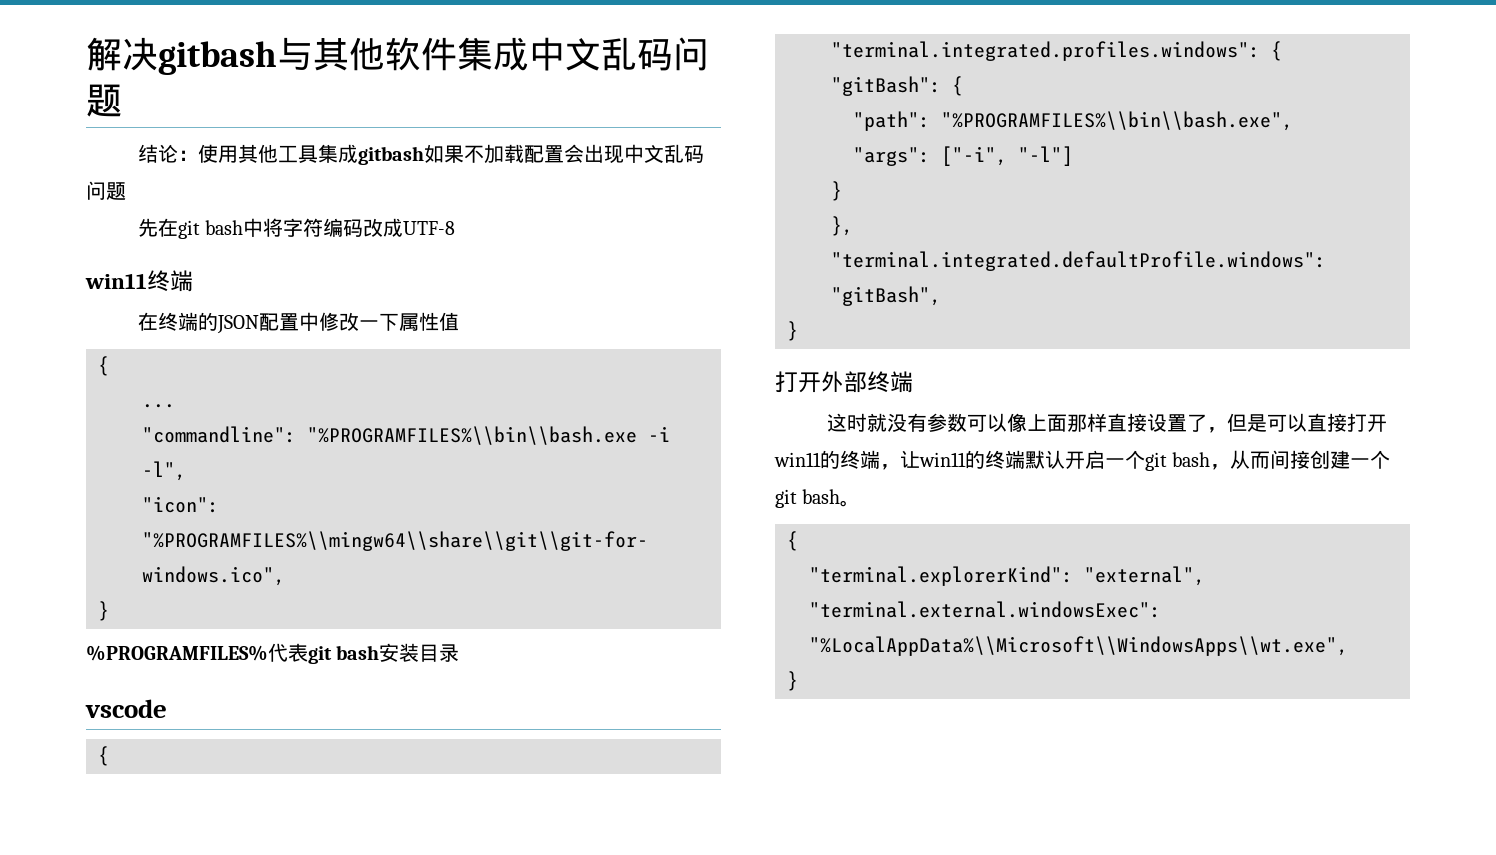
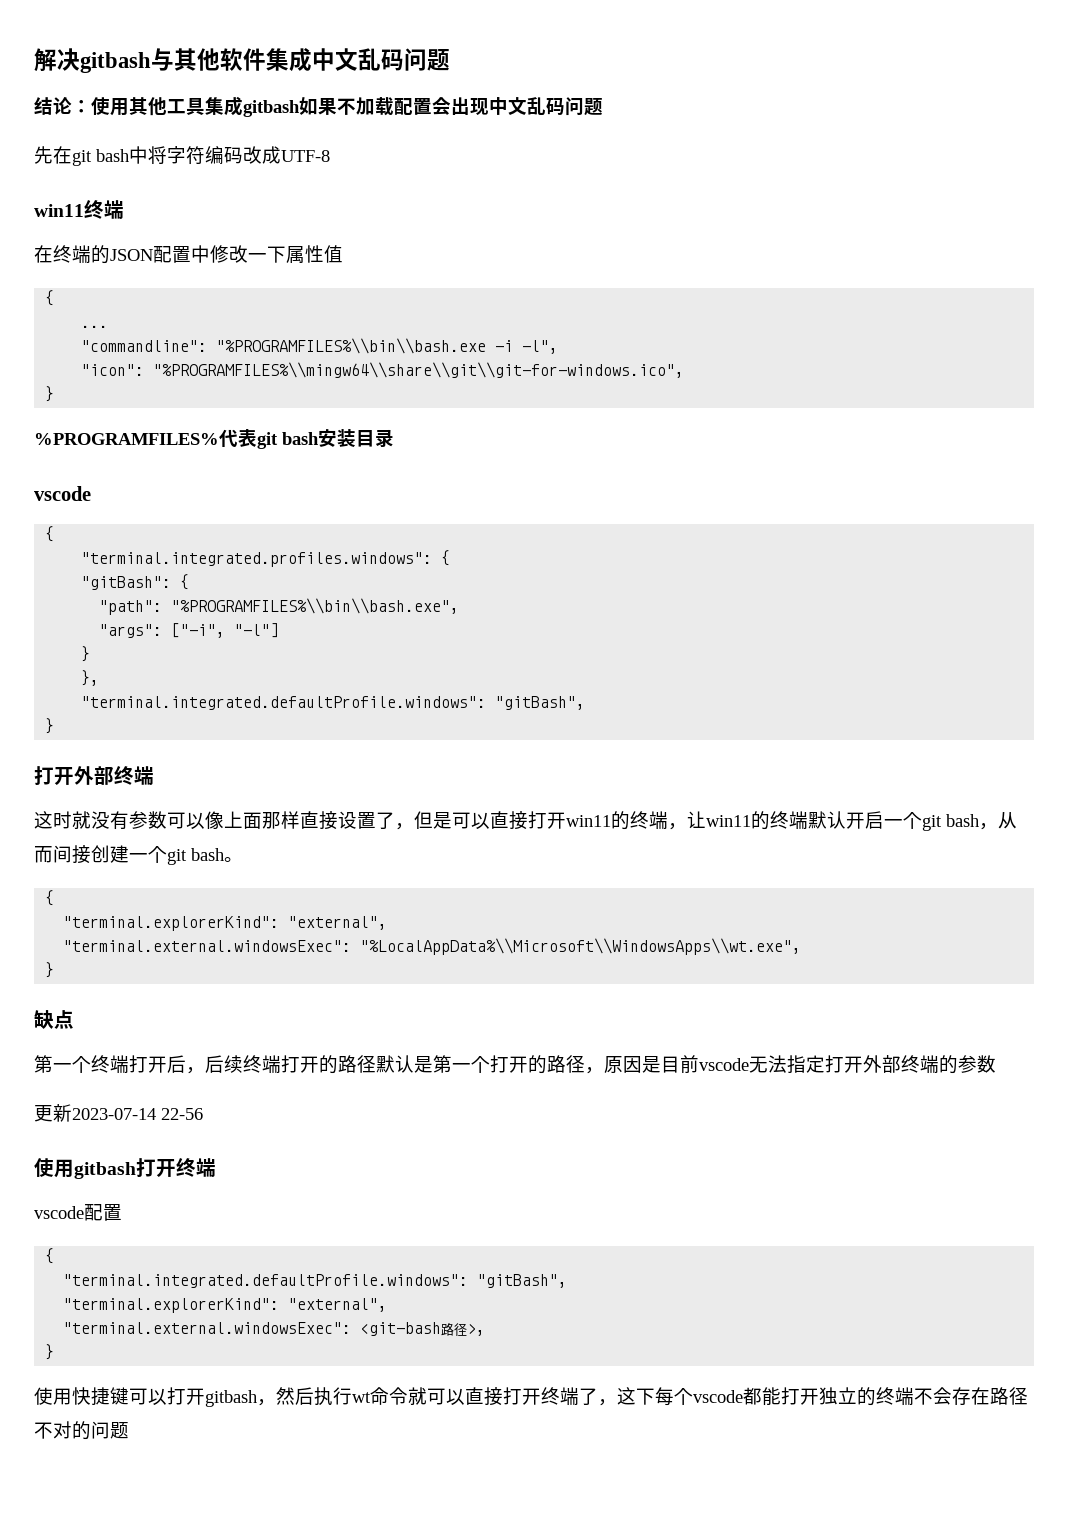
+ 缺点
+ 第一个终端打开后，后续终端打开的路径默认是第一个打开的路径，原因是目前vscode无法指定打开外部终端的参数
+ 更新2023-07-14 22-56
+ 使用gitbash打开终端
+ vscode配置
+ {
+ "terminal.integrated.defaultProfile.windows": "gitBash",
+ "terminal.explorerKind": "external",
+ "terminal.external.windowsExec": <git-bash路径>,
+ }
+ 使用快捷键可以打开gitbash，然后执行wt命令就可以直接打开终端了，这下每个vscode都能打开独立的终端不会存在路径不对的问题

